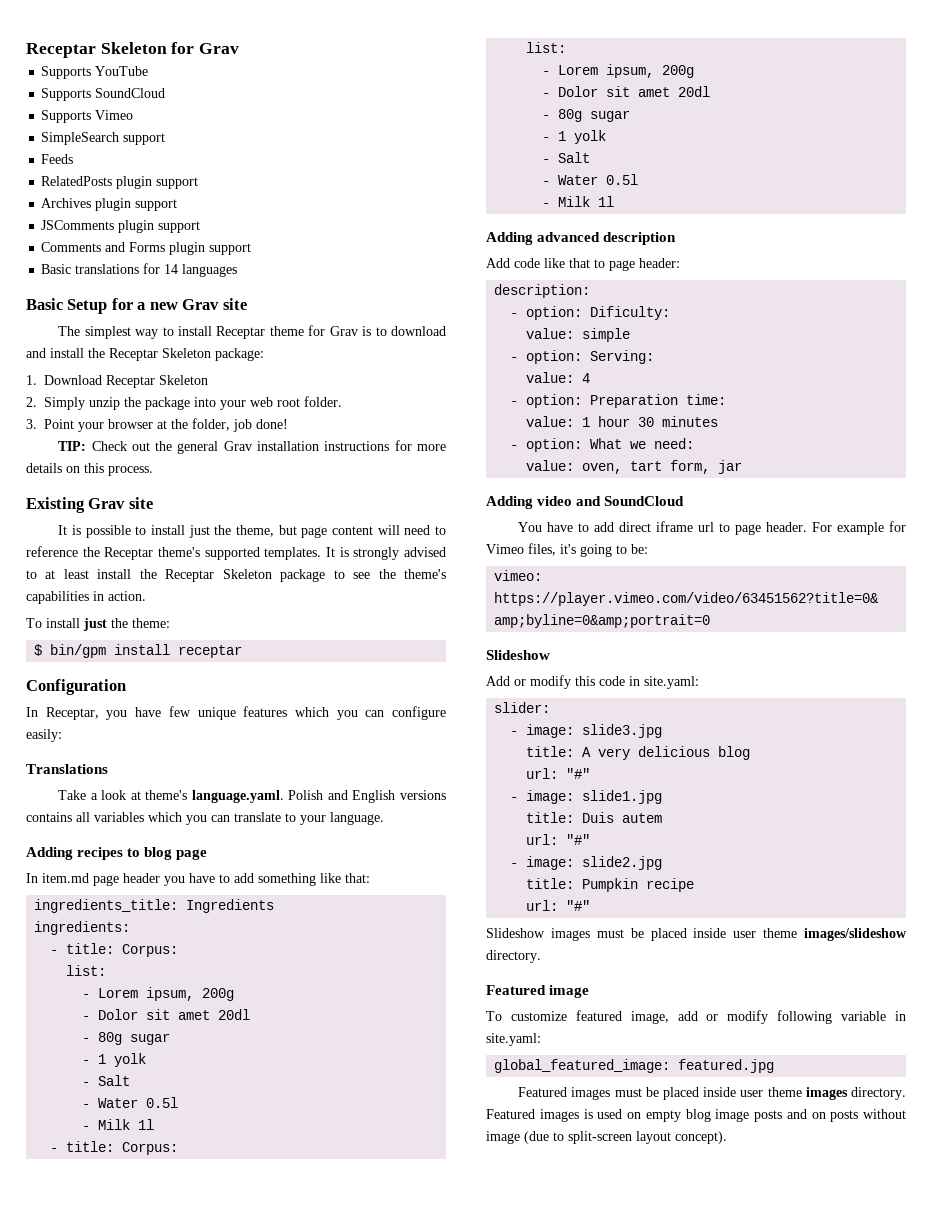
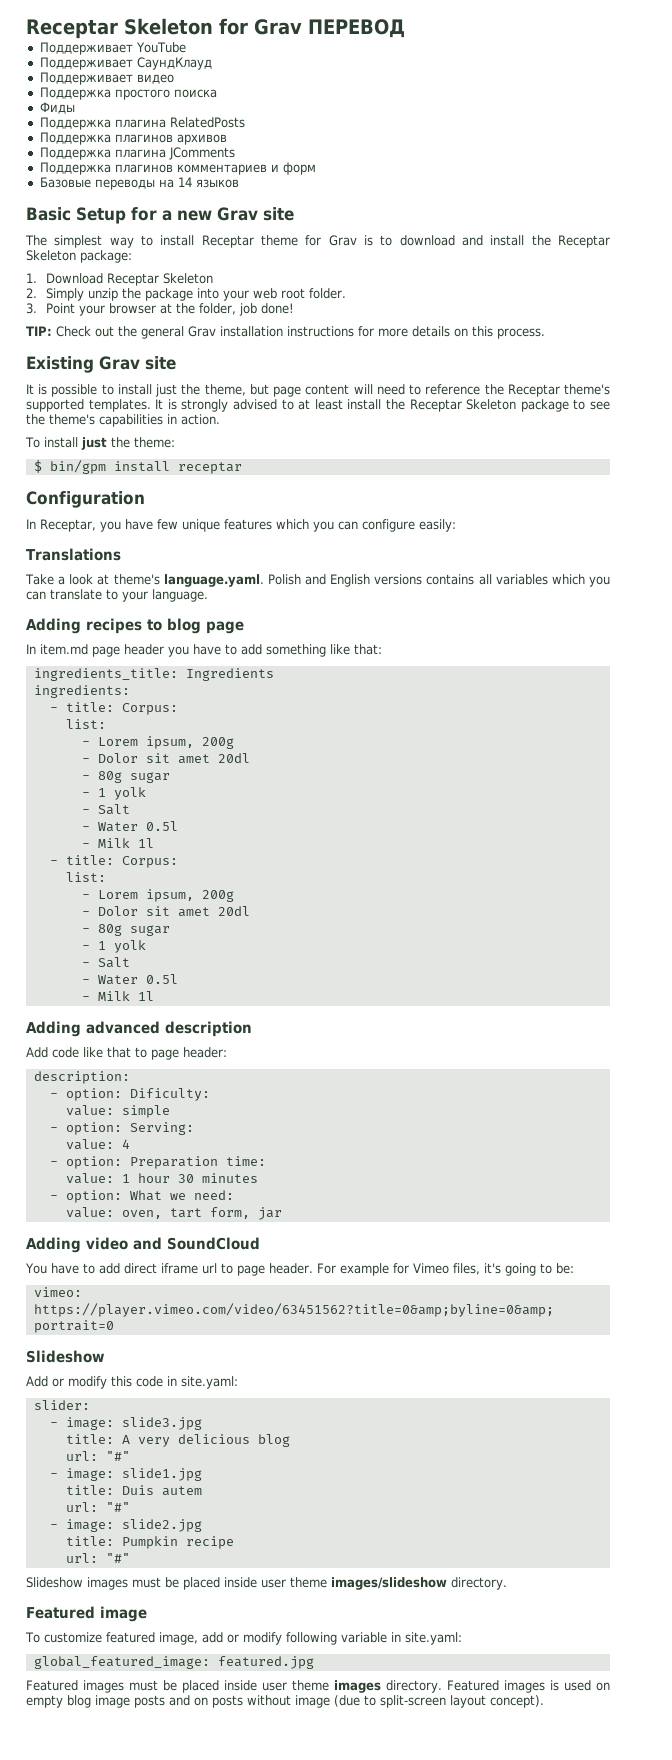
- Receptar Skeleton for Grav
- Supports YouTube
+ Receptar Skeleton for Grav ПЕРЕВОД
+ Поддерживает YouTube
- Supports SoundCloud
- Supports Vimeo
- SimpleSearch support
- Feeds
- RelatedPosts plugin support
- Archives plugin support
- JSComments plugin support
- Comments and Forms plugin support
- Basic translations for 14 languages
+ Поддерживает СаундКлауд
+ Поддерживает видео
+ Поддержка простого поиска
+ Фиды
+ Поддержка плагина RelatedPosts
+ Поддержка плагинов архивов
+ Поддержка плагина JComments
+ Поддержка плагинов комментариев и форм
+ Базовые переводы на 14 языков

